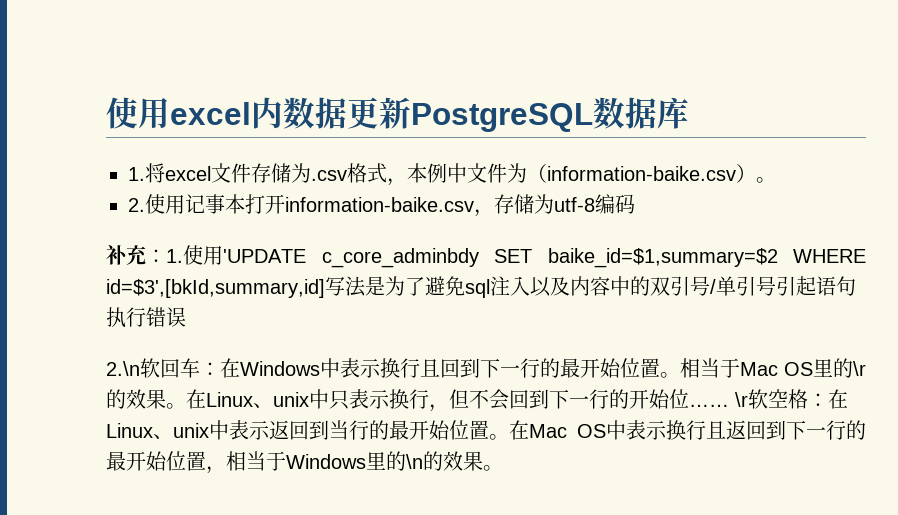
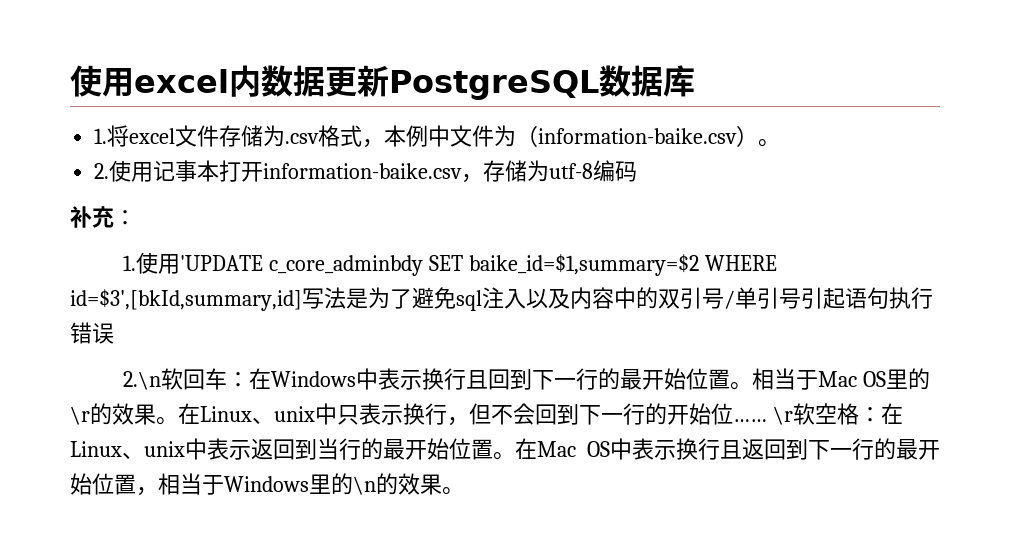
- 补充：1.使用'UPDATE c_core_adminbdy SET baike_id=$1,summary=$2 WHERE id=$3',[bkId,summary,id]写法是为了避免sql注入以及内容中的双引号/单引号引起语句执行错误
+ 补充：
+ 1.使用'UPDATE c_core_adminbdy SET baike_id=$1,summary=$2 WHERE id=$3',[bkId,summary,id]写法是为了避免sql注入以及内容中的双引号/单引号引起语句执行错误

